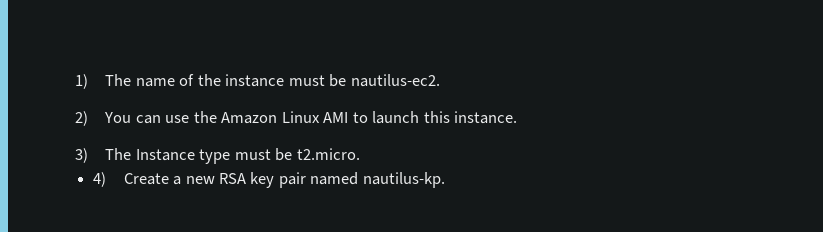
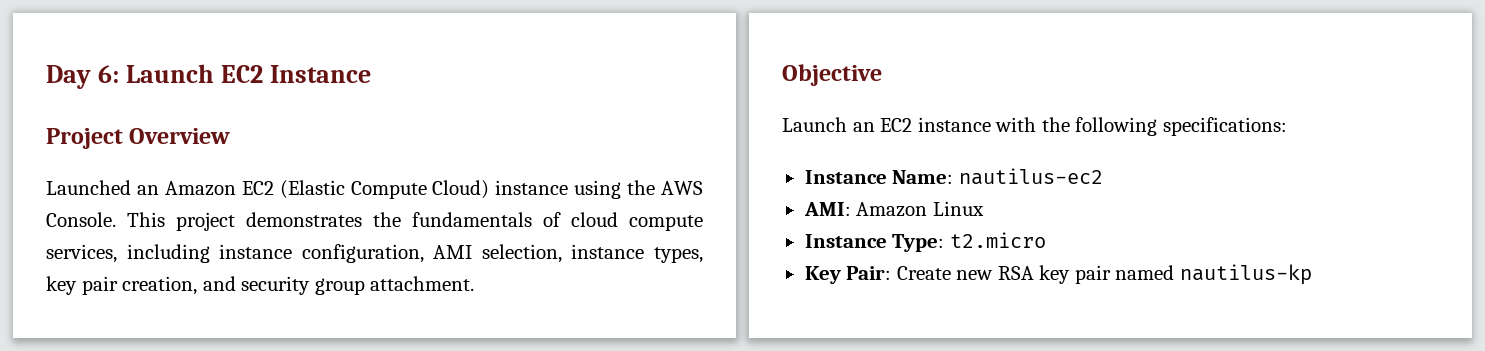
- 1) The name of the instance must be nautilus-ec2.
- 2) You can use the Amazon Linux AMI to launch this instance.
- 3) The Instance type must be t2.micro.
- 4) Create a new RSA key pair named nautilus-kp.
+ Day 6: Launch EC2 Instance
+ Project Overview
+ Launched an Amazon EC2 (Elastic Compute Cloud) instance using the AWS Console. This project demonstrates the fundamentals of cloud compute services, including instance configuration, AMI selection, instance types, key pair creation, and security group attachment.
+ Objective
+ Launch an EC2 instance with the following specifications:
+ Instance Name: nautilus-ec2
+ AMI: Amazon Linux
+ Instance Type: t2.micro
+ Key Pair: Create new RSA key pair named nautilus-kp

